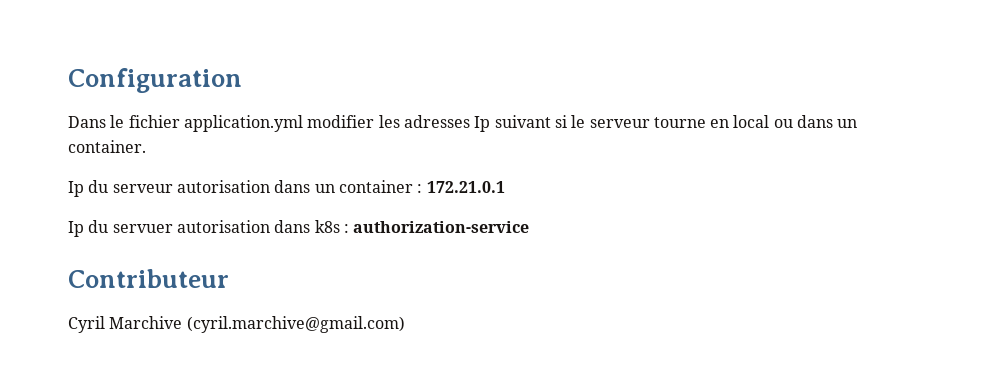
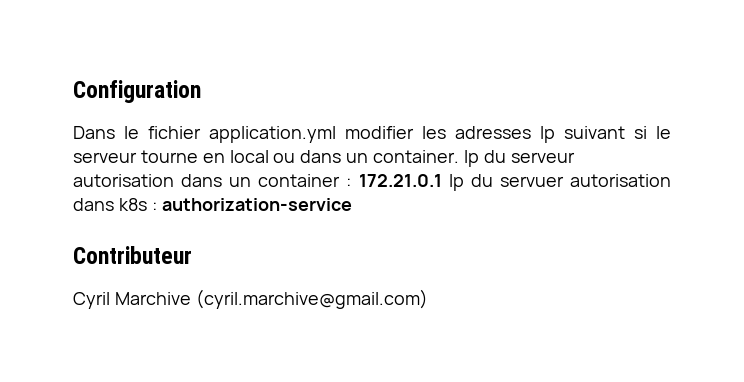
- Dans le fichier application.yml modifier les adresses Ip suivant si le serveur tourne en local ou dans un container.
- Ip du serveur autorisation dans un container : 172.21.0.1
- Ip du servuer autorisation dans k8s : authorization-service
+ Dans le fichier application.yml modifier les adresses Ip suivant si le serveur tourne en local ou dans un container. Ip du serveur autorisation dans un container : 172.21.0.1 Ip du servuer autorisation dans k8s : authorization-service

